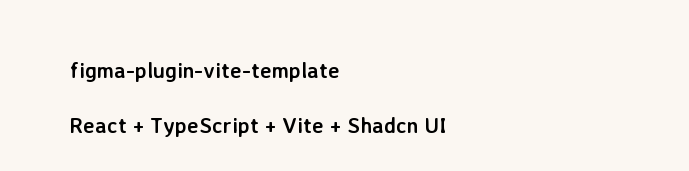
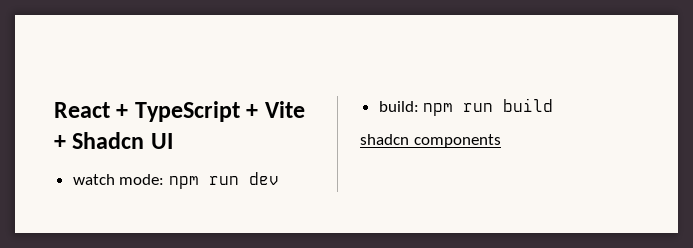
- figma-plugin-vite-template
+ watch mode: npm run dev
+ build: npm run build
+ shadcn components

